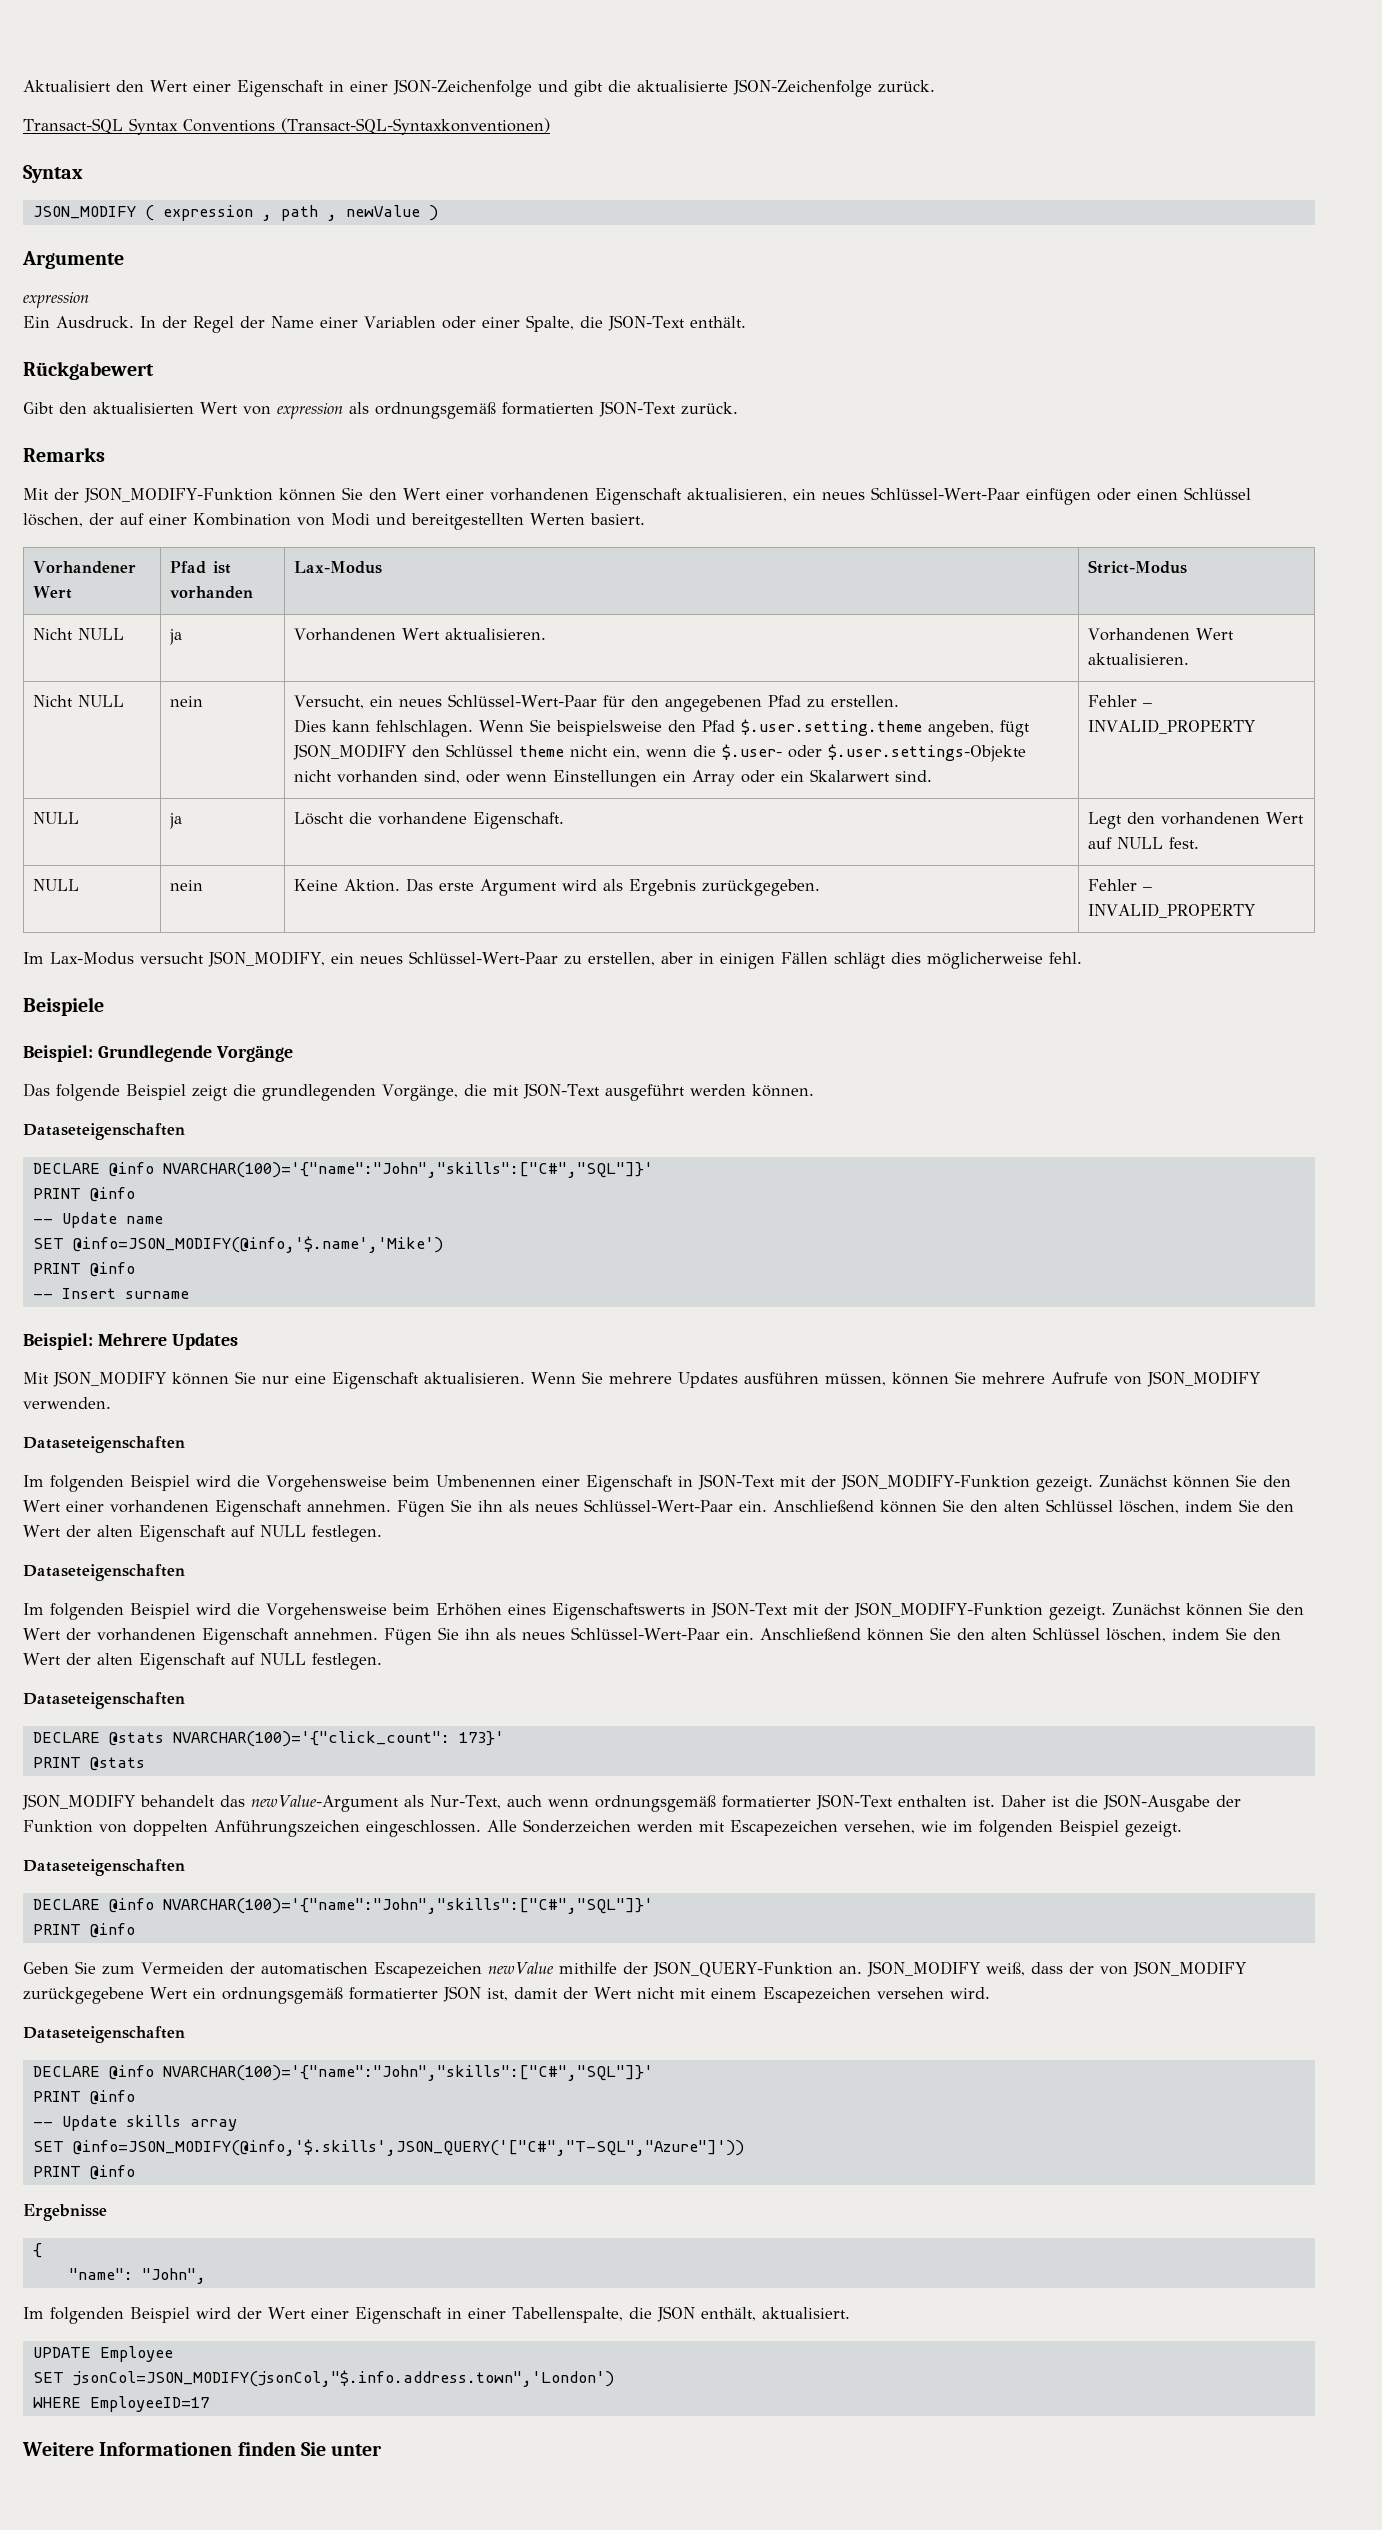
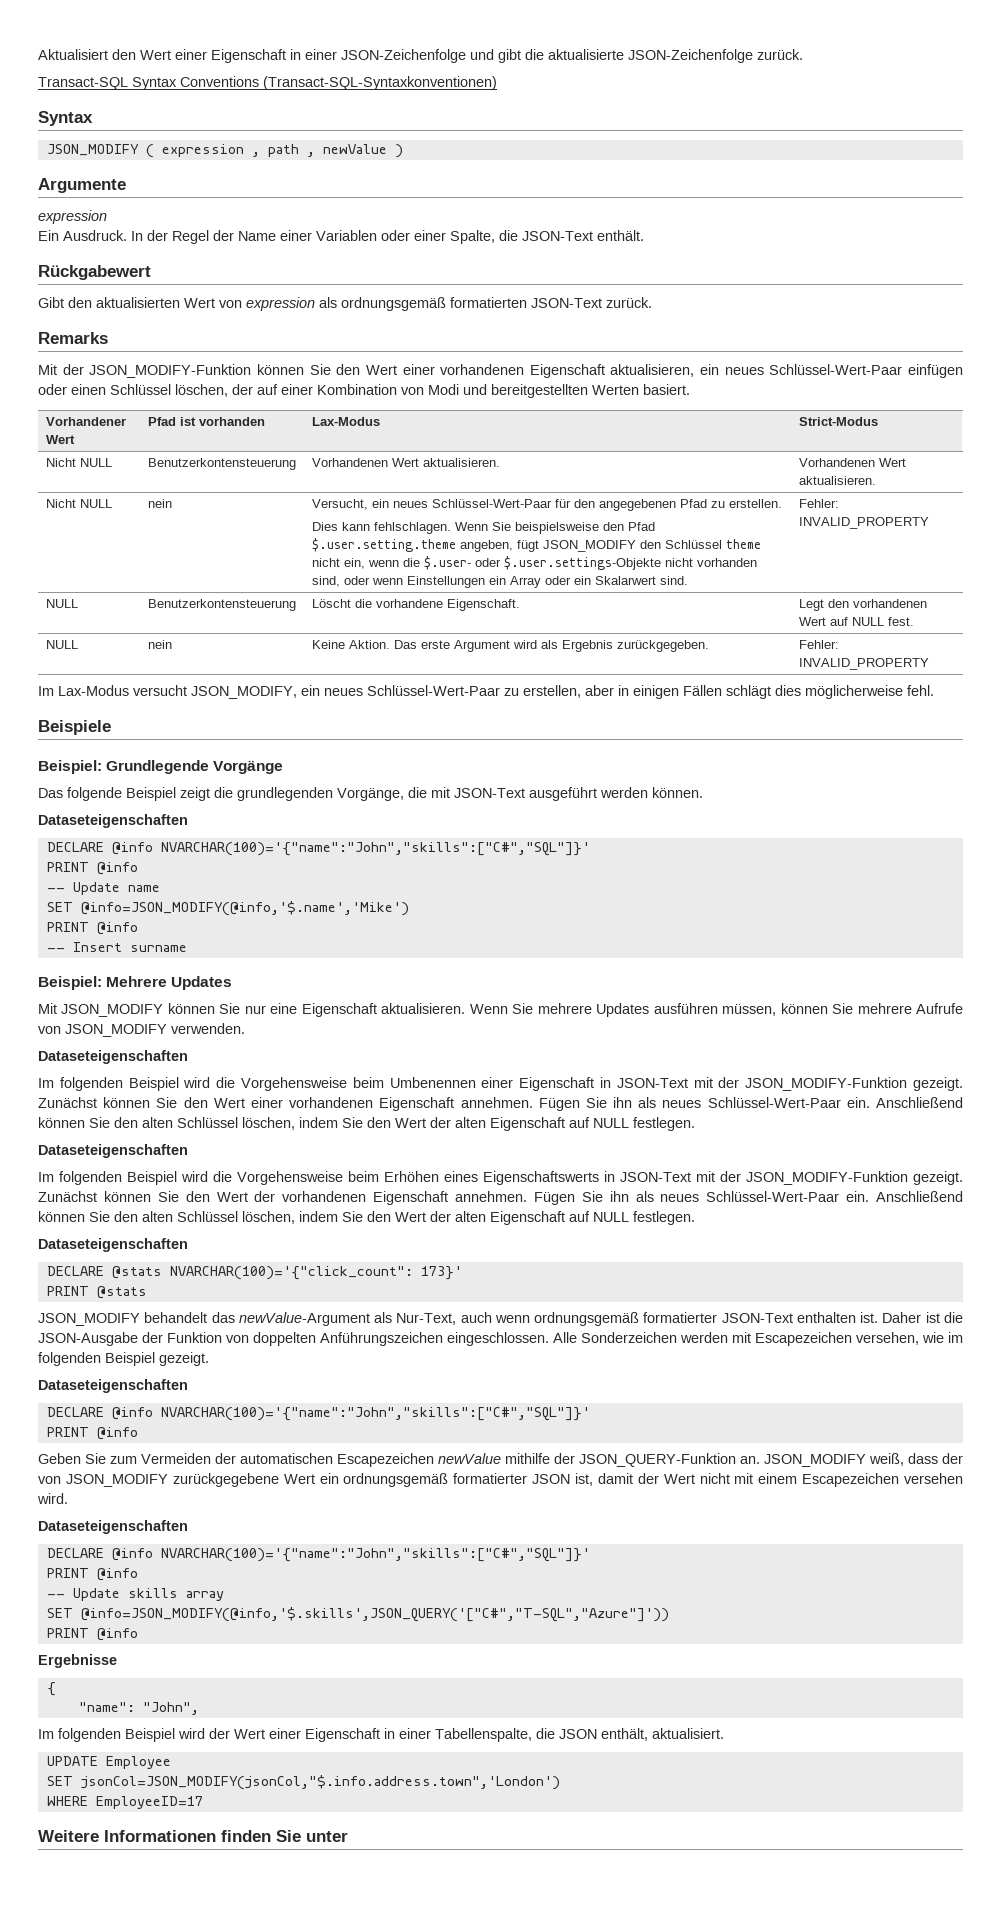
- Nicht NULL | ja | Vorhandenen Wert aktualisieren. | Vorhandenen Wert aktualisieren.
+ Nicht NULL | Benutzerkontensteuerung | Vorhandenen Wert aktualisieren. | Vorhandenen Wert aktualisieren.
- Wenn Sie beispielsweise den Pfad $.user.setting.theme angeben, fügt JSON_MODIFY den Schlüssel theme nicht ein, wenn die $.user- oder $.user.settings-Objekte nicht vorhanden sind, oder wenn Einstellungen ein Array oder ein Skalarwert sind. | Fehler – INVALID_PROPERTY
+ Wenn Sie beispielsweise den Pfad $.user.setting.theme angeben, fügt JSON_MODIFY den Schlüssel theme nicht ein, wenn die $.user- oder $.user.settings-Objekte nicht vorhanden sind, oder wenn Einstellungen ein Array oder ein Skalarwert sind. | Fehler: INVALID_PROPERTY
- NULL | ja | Löscht die vorhandene Eigenschaft. | Legt den vorhandenen Wert auf NULL fest.
+ NULL | Benutzerkontensteuerung | Löscht die vorhandene Eigenschaft. | Legt den vorhandenen Wert auf NULL fest.
- NULL | nein | Keine Aktion. Das erste Argument wird als Ergebnis zurückgegeben. | Fehler – INVALID_PROPERTY
+ NULL | nein | Keine Aktion. Das erste Argument wird als Ergebnis zurückgegeben. | Fehler: INVALID_PROPERTY

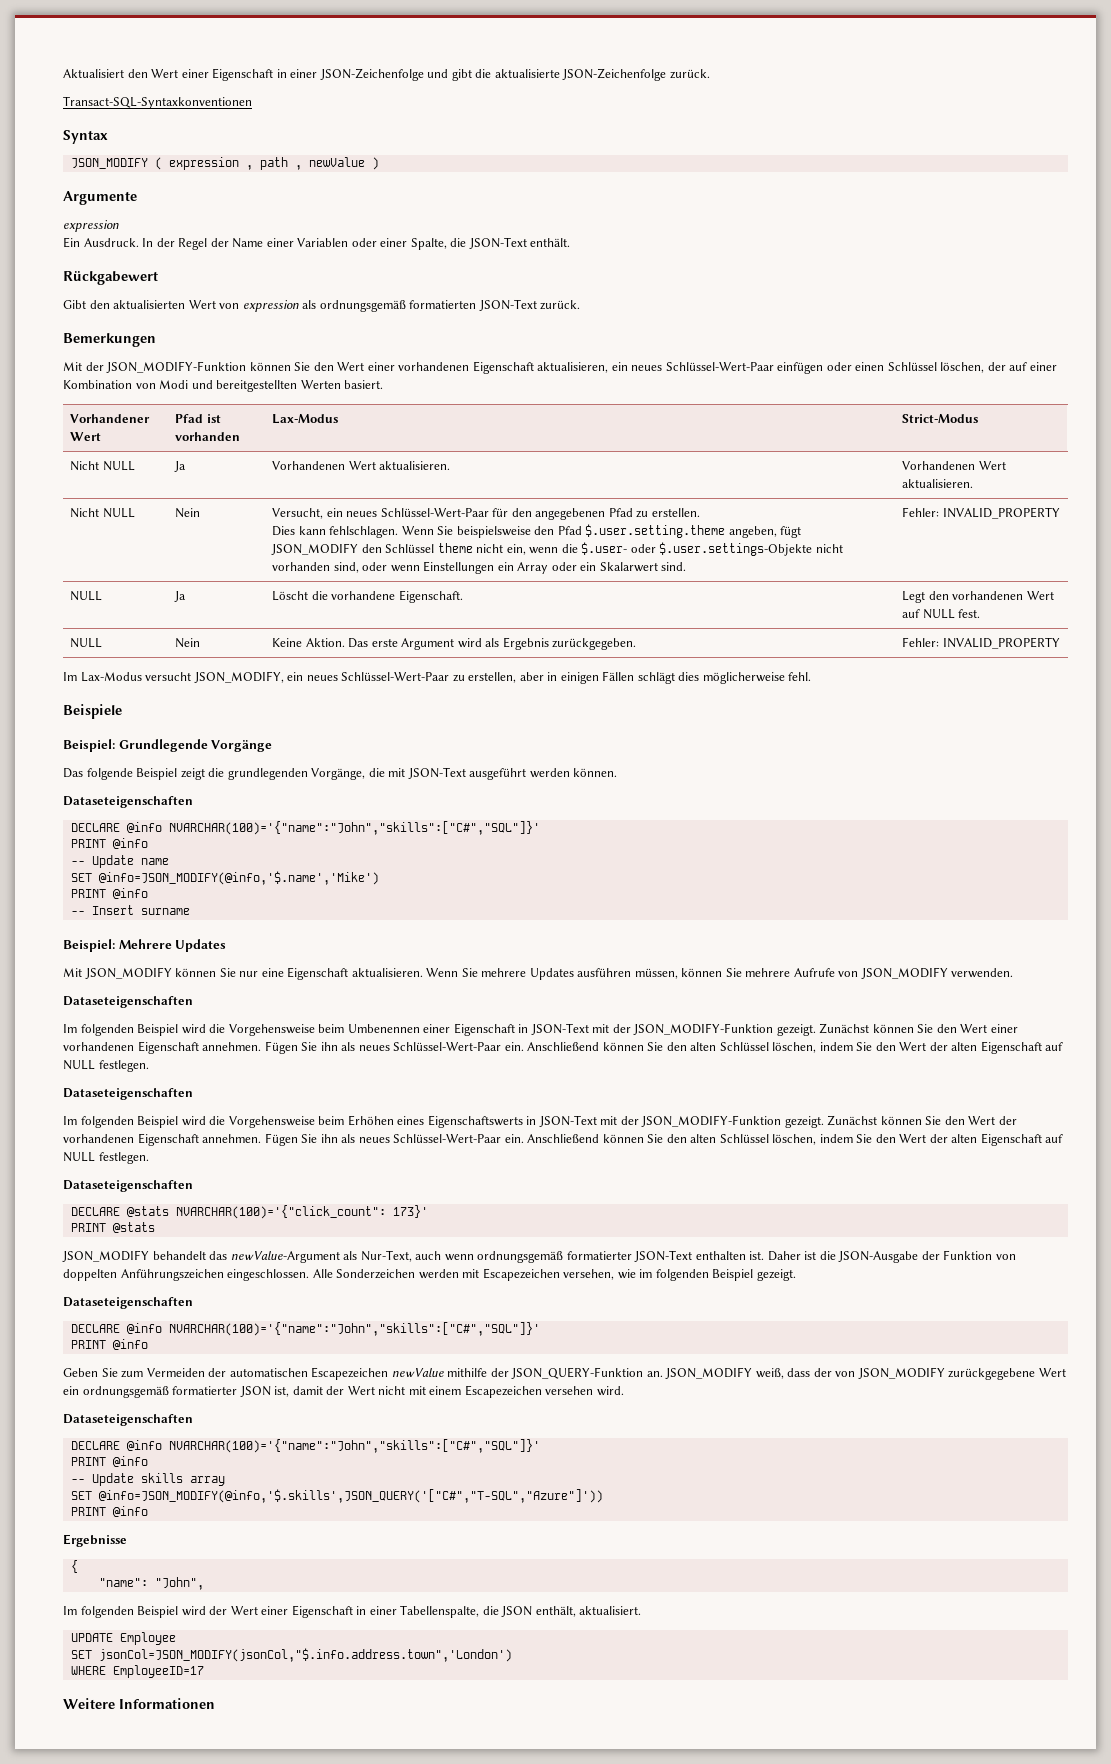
- Transact-SQL Syntax Conventions (Transact-SQL-Syntaxkonventionen)
+ Transact-SQL-Syntaxkonventionen
- Remarks
+ Bemerkungen
- Nicht NULL | Benutzerkontensteuerung | Vorhandenen Wert aktualisieren. | Vorhandenen Wert aktualisieren.
+ Nicht NULL | Ja | Vorhandenen Wert aktualisieren. | Vorhandenen Wert aktualisieren.
- Nicht NULL | nein
+ Nicht NULL | Nein
- NULL | Benutzerkontensteuerung | Löscht die vorhandene Eigenschaft. | Legt den vorhandenen Wert auf NULL fest.
+ NULL | Ja | Löscht die vorhandene Eigenschaft. | Legt den vorhandenen Wert auf NULL fest.
- NULL | nein | Keine Aktion. Das erste Argument wird als Ergebnis zurückgegeben. | Fehler: INVALID_PROPERTY
+ NULL | Nein | Keine Aktion. Das erste Argument wird als Ergebnis zurückgegeben. | Fehler: INVALID_PROPERTY
- Weitere Informationen finden Sie unter
+ Weitere Informationen

